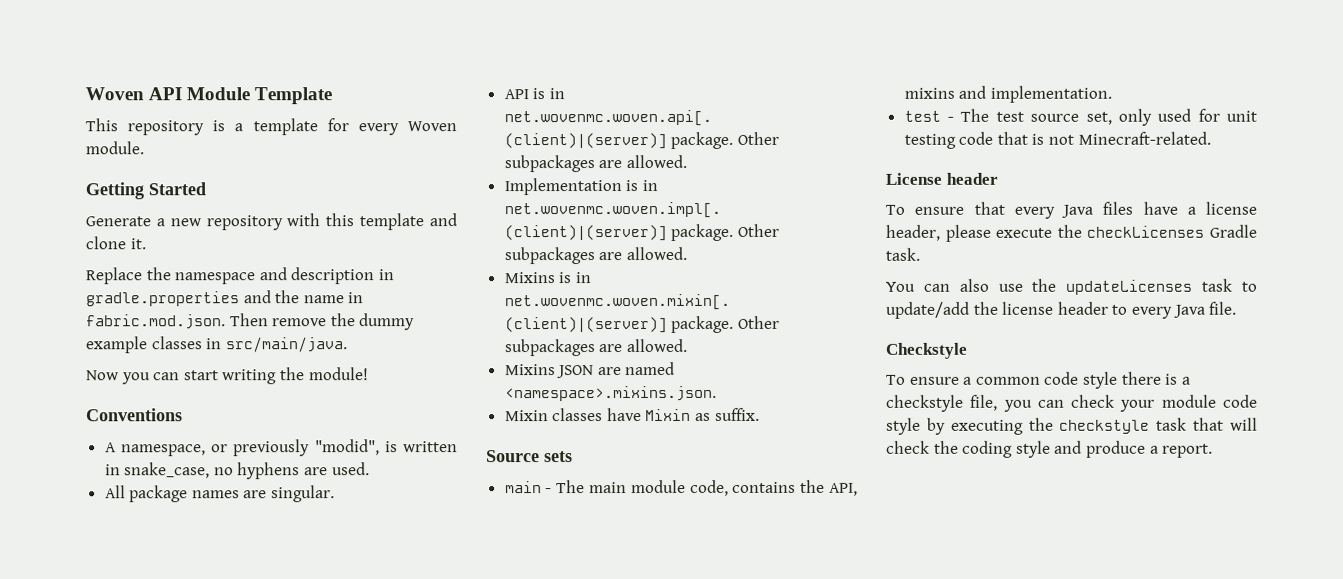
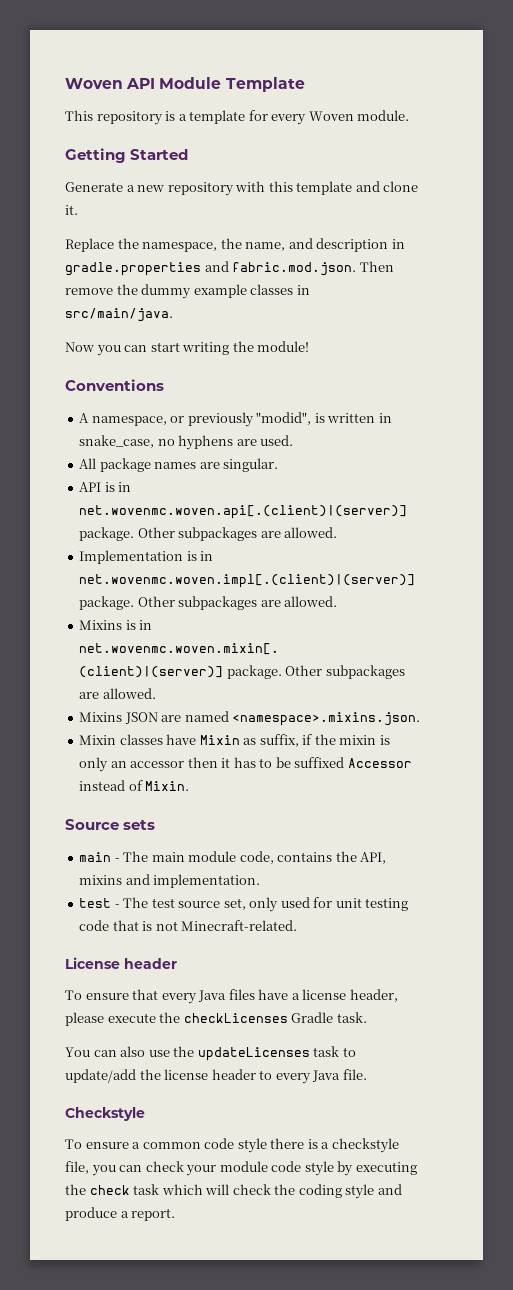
- Replace the namespace and description in gradle.properties and the name in fabric.mod.json. Then remove the dummy example classes in src/main/java.
+ Replace the namespace, the name, and description in gradle.properties and fabric.mod.json. Then remove the dummy example classes in src/main/java.
- Mixin classes have Mixin as suffix.
+ Mixin classes have Mixin as suffix, if the mixin is only an accessor then it has to be suffixed Accessor instead of Mixin.
- To ensure a common code style there is a checkstyle file, you can check your module code style by executing the checkstyle task that will check the coding style and produce a report.
+ To ensure a common code style there is a checkstyle file, you can check your module code style by executing the check task which will check the coding style and produce a report.

